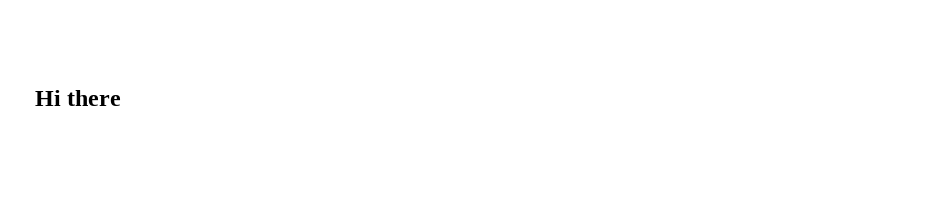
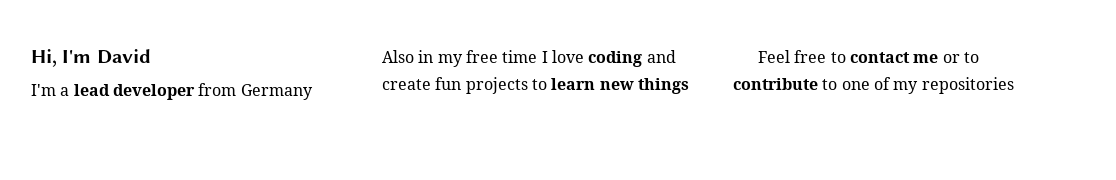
- Hi there
+ Hi, I'm David
+ I'm a lead developer from Germany
+ Also in my free time I love coding and create fun projects to learn new things
+ Feel free to contact me or to contribute to one of my repositories

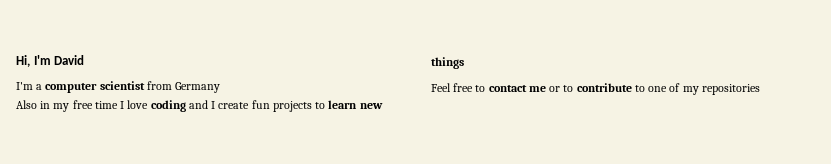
- I'm a lead developer from Germany
+ I'm a computer scientist from Germany
- Also in my free time I love coding and create fun projects to learn new things
+ Also in my free time I love coding and I create fun projects to learn new things

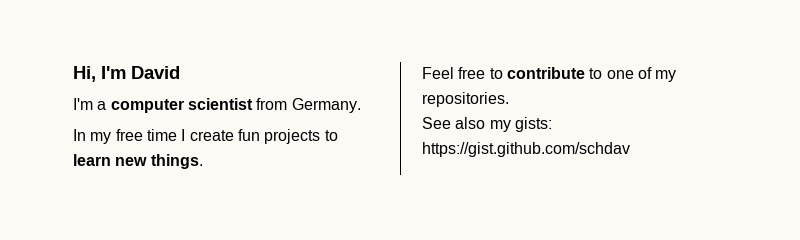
- I'm a computer scientist from Germany
- Also in my free time I love coding and I create fun projects to learn new things
+ I'm a computer scientist from Germany.
+ In my free time I create fun projects to learn new things.
- Feel free to contact me or to contribute to one of my repositories
+ Feel free to contribute to one of my repositories.
+ See also my gists: https://gist.github.com/schdav

